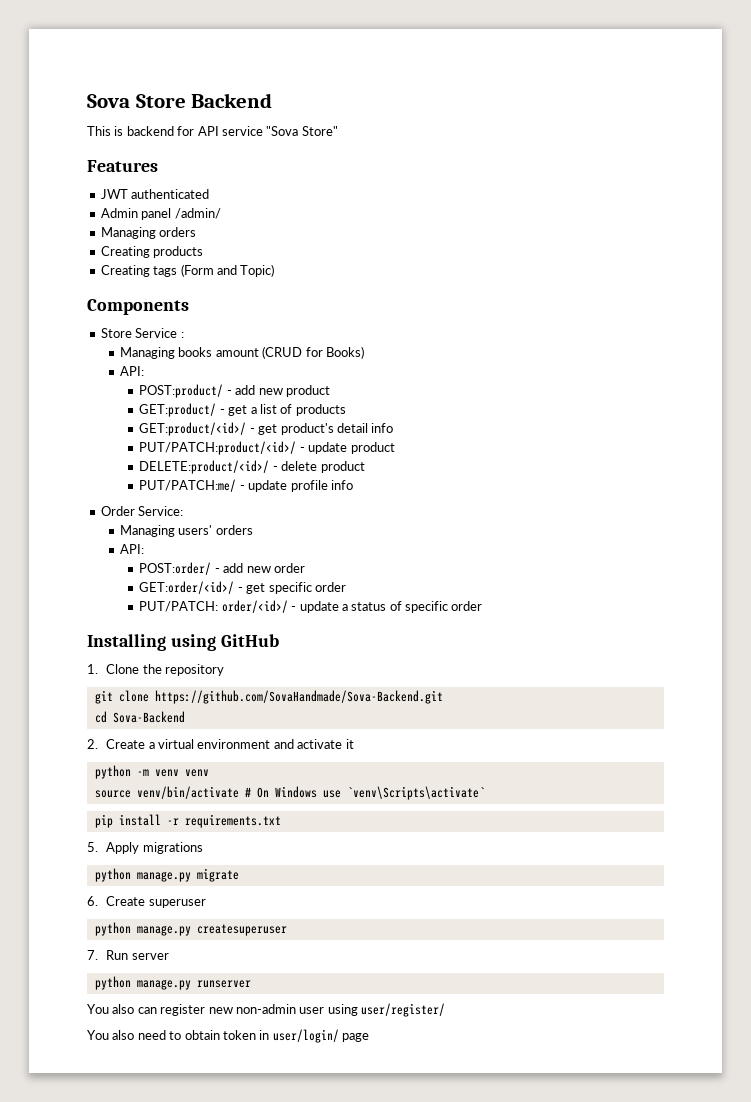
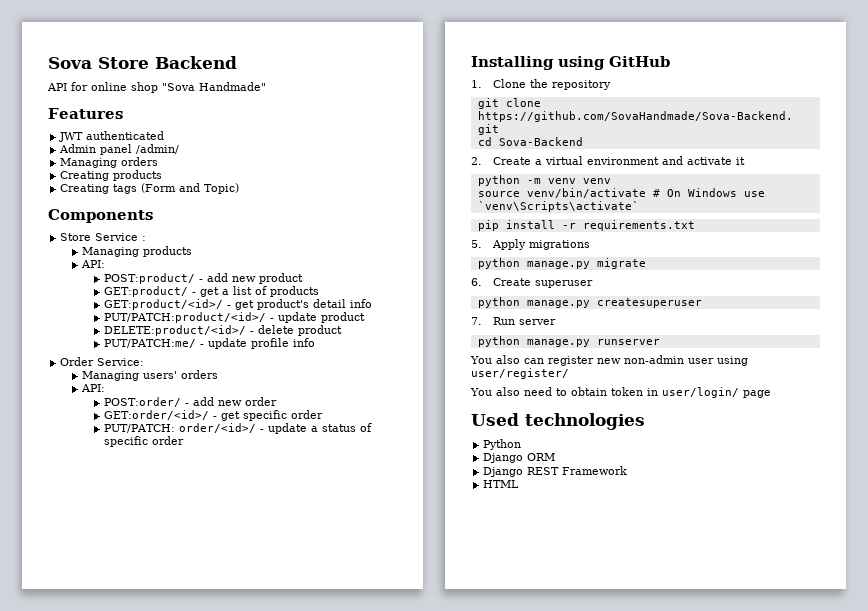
- This is backend for API service "Sova Store"
+ API for online shop "Sova Handmade"
- Managing books amount (CRUD for Books)
+ Managing products
+ Used technologies
+ Python
+ Django ORM
+ Django REST Framework
+ HTML

